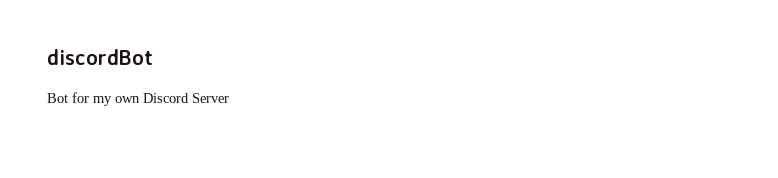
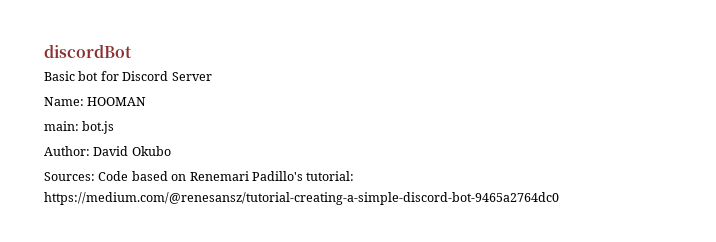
- Bot for my own Discord Server
+ Basic bot for Discord Server
+ Name: HOOMAN
+ main: bot.js
+ Author: David Okubo
+ Sources: Code based on Renemari Padillo's tutorial: https://medium.com/@renesansz/tutorial-creating-a-simple-discord-bot-9465a2764dc0

